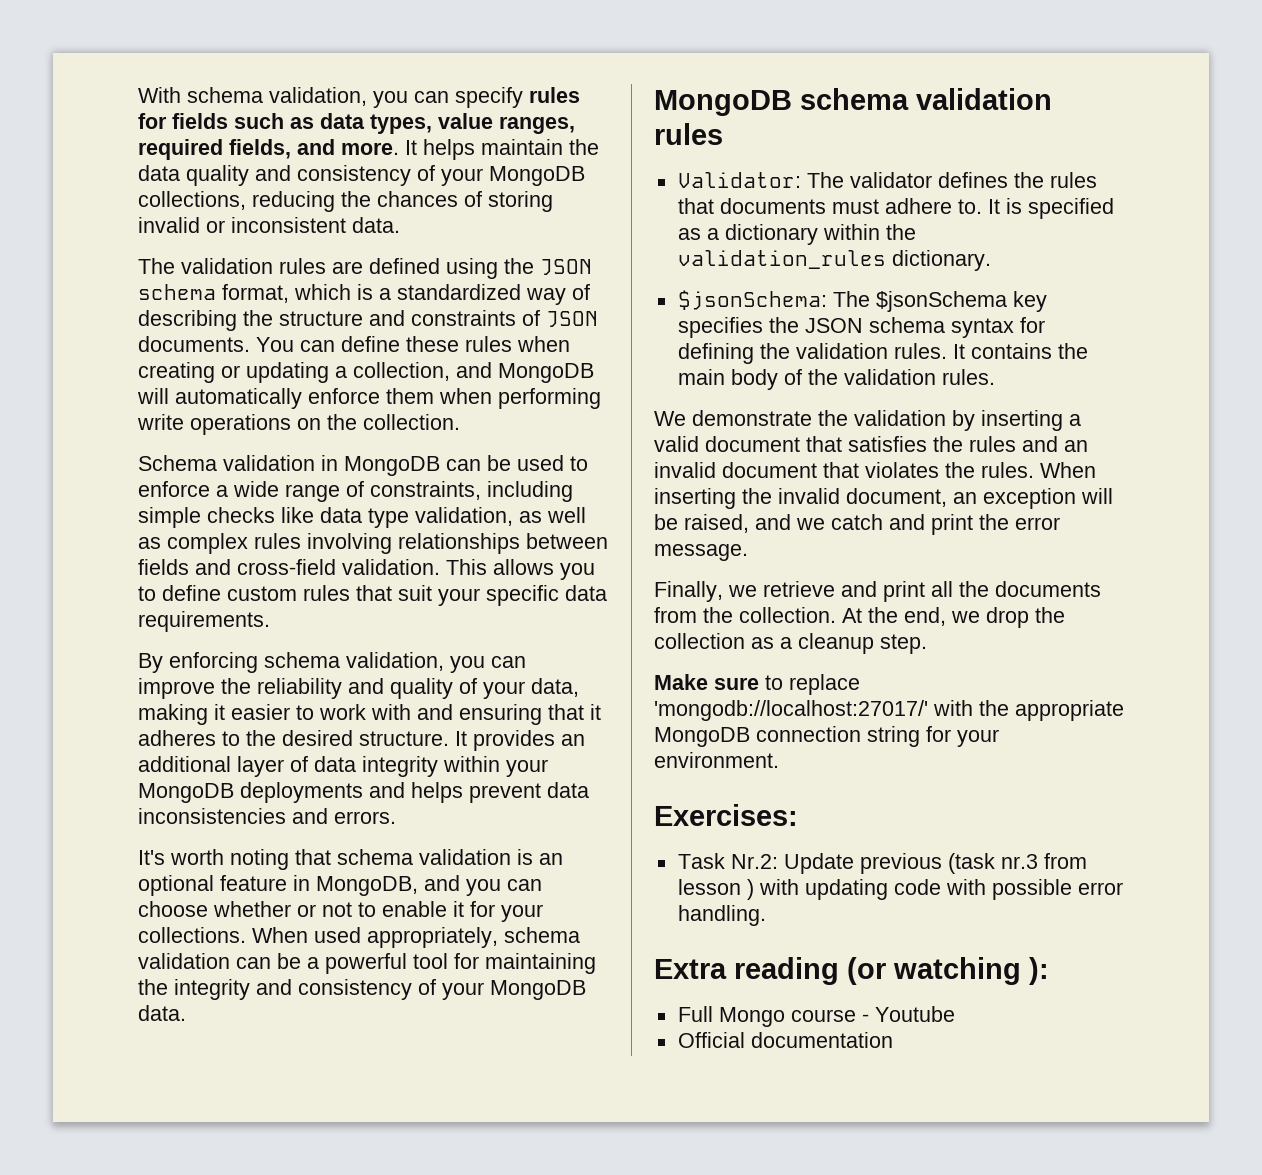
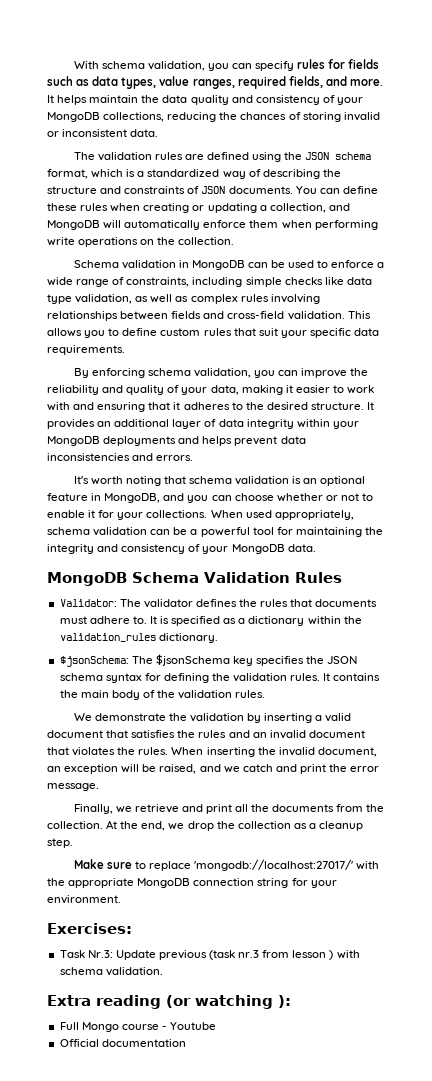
- MongoDB schema validation rules
+ MongoDB Schema Validation Rules
- Task Nr.2: Update previous (task nr.3 from lesson ) with updating code with possible error handling.
+ Task Nr.3: Update previous (task nr.3 from lesson ) with schema validation.

